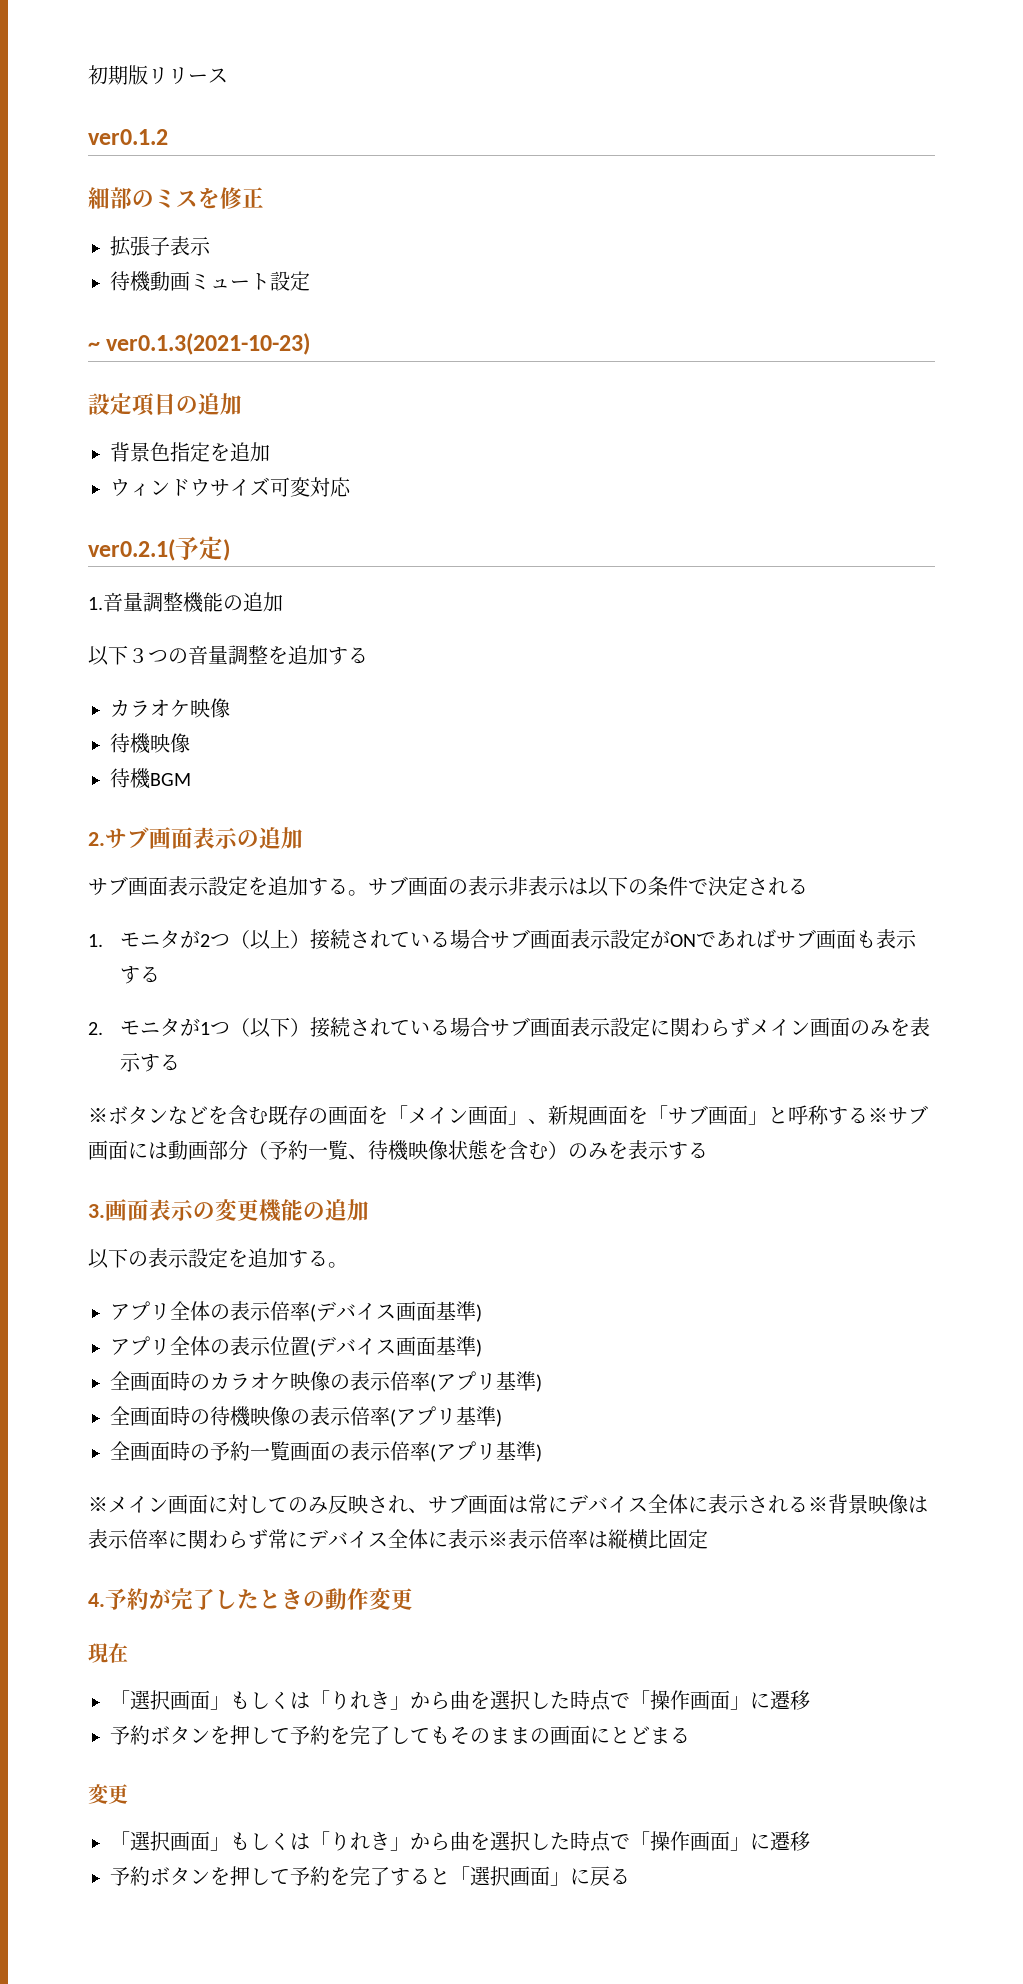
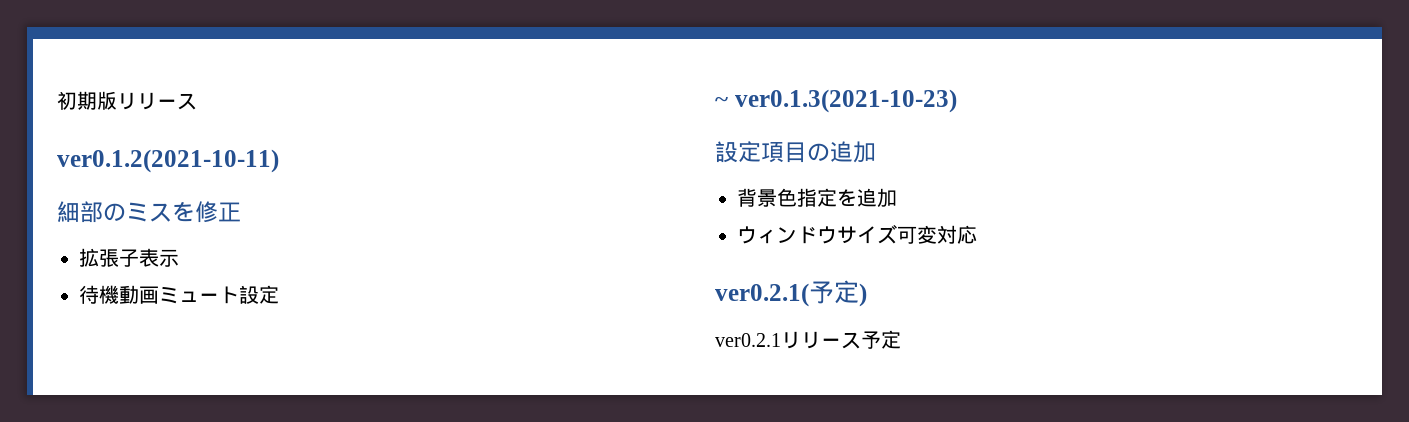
- ver0.1.2
+ ver0.1.2(2021-10-11)
- 1.音量調整機能の追加
- 以下３つの音量調整を追加する
- カラオケ映像
- 待機映像
- 待機BGM
- 2.サブ画面表示の追加
- サブ画面表示設定を追加する。サブ画面の表示非表示は以下の条件で決定される
- 1.モニタが2つ（以上）接続されている場合サブ画面表示設定がONであればサブ画面も表示する
- 2.モニタが1つ（以下）接続されている場合サブ画面表示設定に関わらずメイン画面のみを表示する
- ※ボタンなどを含む既存の画面を「メイン画面」、新規画面を「サブ画面」と呼称する※サブ画面には動画部分（予約一覧、待機映像状態を含む）のみを表示する
- 3.画面表示の変更機能の追加
- 以下の表示設定を追加する。
- アプリ全体の表示倍率(デバイス画面基準)
- アプリ全体の表示位置(デバイス画面基準)
- 全画面時のカラオケ映像の表示倍率(アプリ基準)
- 全画面時の待機映像の表示倍率(アプリ基準)
- 全画面時の予約一覧画面の表示倍率(アプリ基準)
- ※メイン画面に対してのみ反映され、サブ画面は常にデバイス全体に表示される※背景映像は表示倍率に関わらず常にデバイス全体に表示※表示倍率は縦横比固定
- 4.予約が完了したときの動作変更
- 現在
- 「選択画面」もしくは「りれき」から曲を選択した時点で「操作画面」に遷移
- 予約ボタンを押して予約を完了してもそのままの画面にとどまる
- 変更
- 「選択画面」もしくは「りれき」から曲を選択した時点で「操作画面」に遷移
- 予約ボタンを押して予約を完了すると「選択画面」に戻る
+ ver0.2.1リリース予定

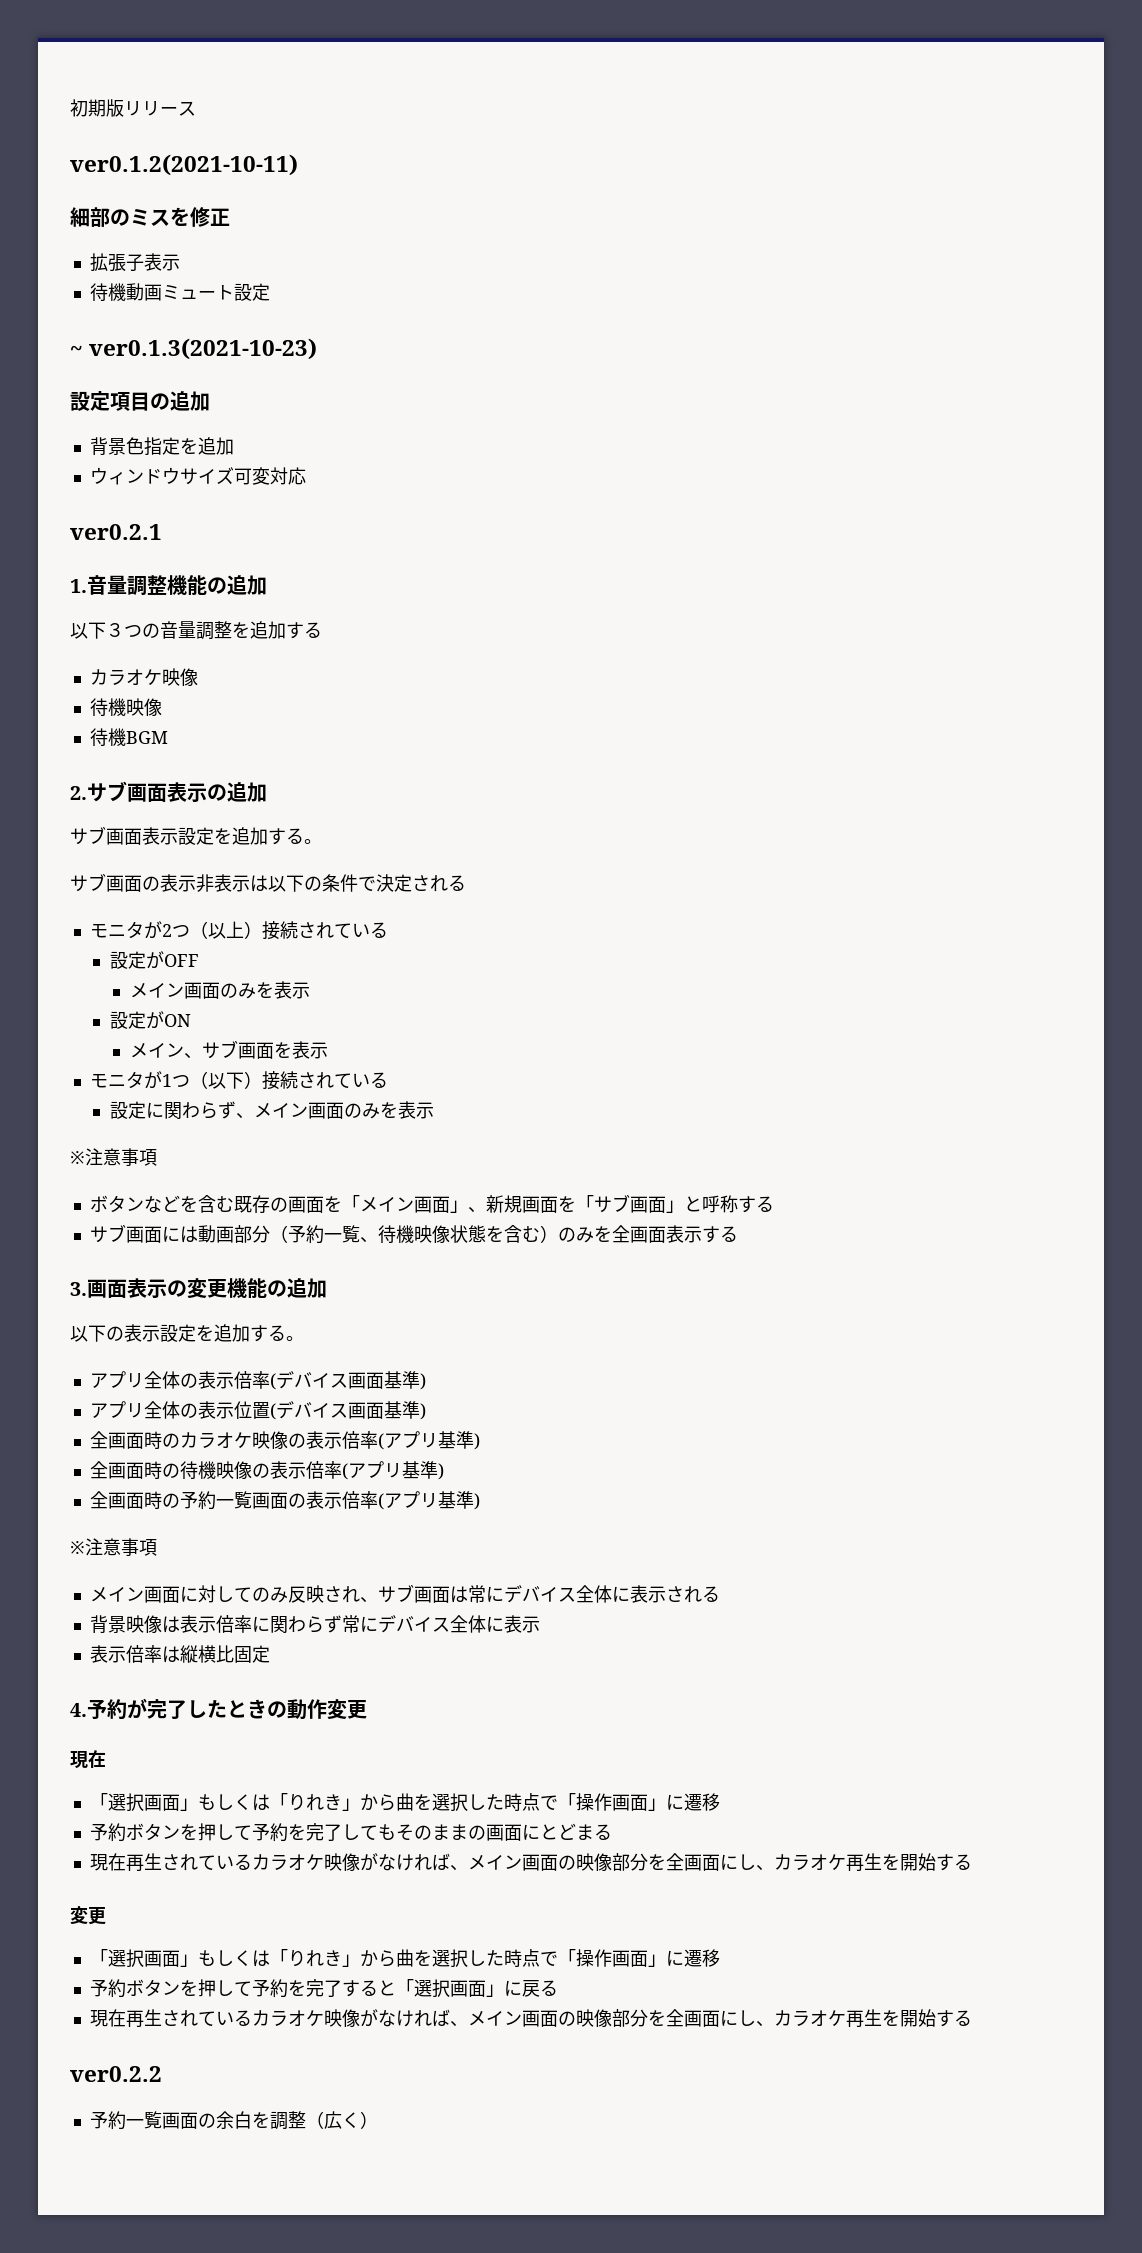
- ver0.2.1(予定)
- ver0.2.1リリース予定
+ ver0.2.1
+ 1.音量調整機能の追加
+ 以下３つの音量調整を追加する
+ カラオケ映像
+ 待機映像
+ 待機BGM
+ 2.サブ画面表示の追加
+ サブ画面表示設定を追加する。
+ サブ画面の表示非表示は以下の条件で決定される
+ モニタが2つ（以上）接続されている
+ 設定がOFF
+ メイン画面のみを表示
+ 設定がON
+ メイン、サブ画面を表示
+ モニタが1つ（以下）接続されている
+ 設定に関わらず、メイン画面のみを表示
+ ※注意事項
+ ボタンなどを含む既存の画面を「メイン画面」、新規画面を「サブ画面」と呼称する
+ サブ画面には動画部分（予約一覧、待機映像状態を含む）のみを全画面表示する
+ 3.画面表示の変更機能の追加
+ 以下の表示設定を追加する。
+ アプリ全体の表示倍率(デバイス画面基準)
+ アプリ全体の表示位置(デバイス画面基準)
+ 全画面時のカラオケ映像の表示倍率(アプリ基準)
+ 全画面時の待機映像の表示倍率(アプリ基準)
+ 全画面時の予約一覧画面の表示倍率(アプリ基準)
+ ※注意事項
+ メイン画面に対してのみ反映され、サブ画面は常にデバイス全体に表示される
+ 背景映像は表示倍率に関わらず常にデバイス全体に表示
+ 表示倍率は縦横比固定
+ 4.予約が完了したときの動作変更
+ 現在
+ 「選択画面」もしくは「りれき」から曲を選択した時点で「操作画面」に遷移
+ 予約ボタンを押して予約を完了してもそのままの画面にとどまる
+ 現在再生されているカラオケ映像がなければ、メイン画面の映像部分を全画面にし、カラオケ再生を開始する
+ 変更
+ 「選択画面」もしくは「りれき」から曲を選択した時点で「操作画面」に遷移
+ 予約ボタンを押して予約を完了すると「選択画面」に戻る
+ 現在再生されているカラオケ映像がなければ、メイン画面の映像部分を全画面にし、カラオケ再生を開始する
+ ver0.2.2
+ 予約一覧画面の余白を調整（広く）

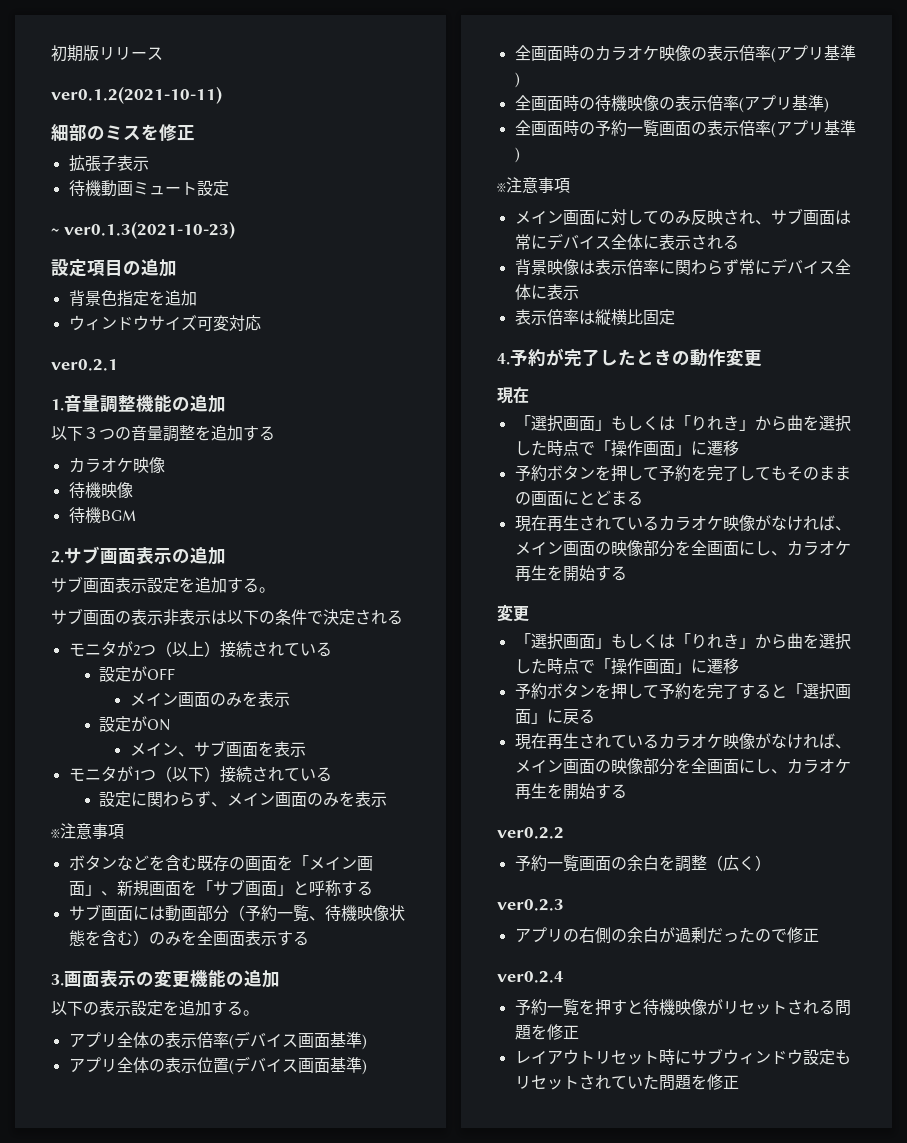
+ ver0.2.3
+ アプリの右側の余白が過剰だったので修正
+ ver0.2.4
+ 予約一覧を押すと待機映像がリセットされる問題を修正
+ レイアウトリセット時にサブウィンドウ設定もリセットされていた問題を修正

